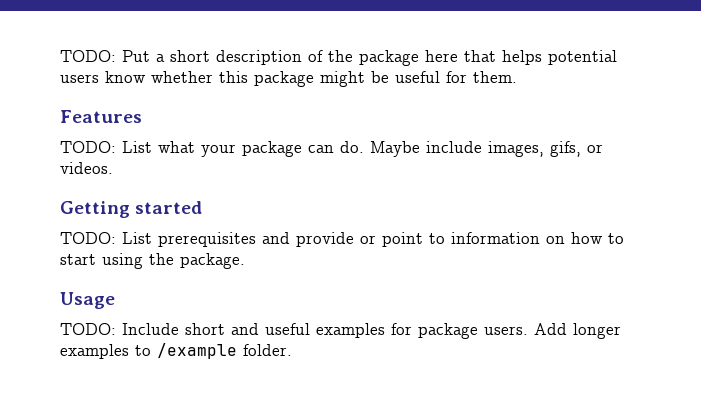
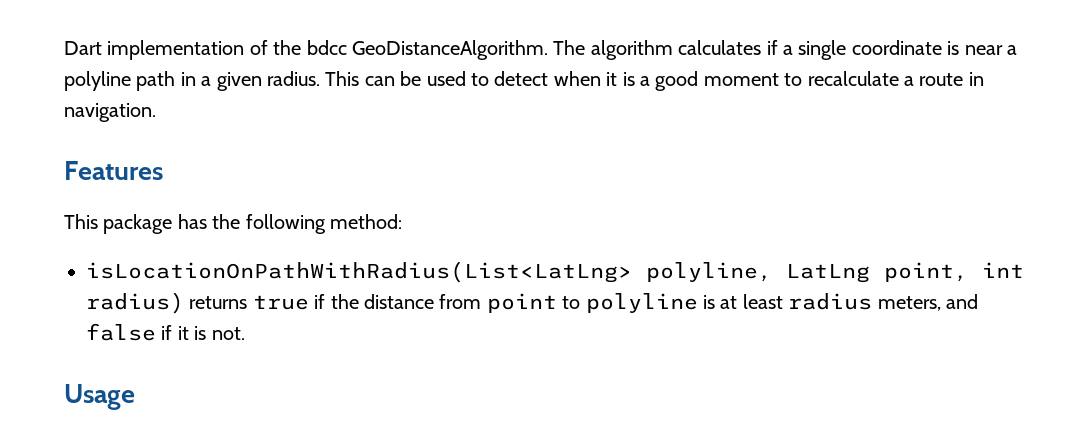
- TODO: Put a short description of the package here that helps potential users know whether this package might be useful for them.
+ Dart implementation of the bdcc GeoDistanceAlgorithm. The algorithm calculates if a single coordinate is near a polyline path in a given radius. This can be used to detect when it is a good moment to recalculate a route in navigation.
  Features
- TODO: List what your package can do. Maybe include images, gifs, or videos.
- Getting started
- TODO: List prerequisites and provide or point to information on how to start using the package.
+ This package has the following method:
+ isLocationOnPathWithRadius(List<LatLng> polyline, LatLng point, int radius) returns true if the distance from point to polyline is at least radius meters, and false if it is not.
  Usage
- TODO: Include short and useful examples for package users. Add longer examples to /example folder.

